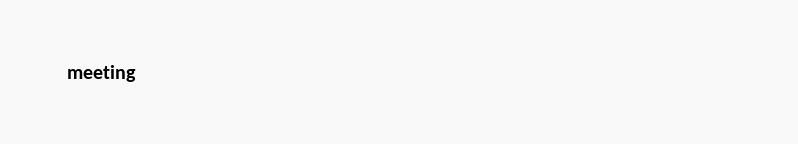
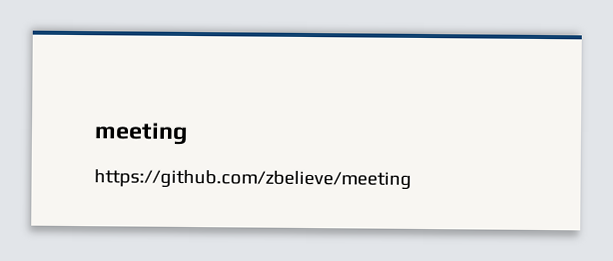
+ https://github.com/zbelieve/meeting

